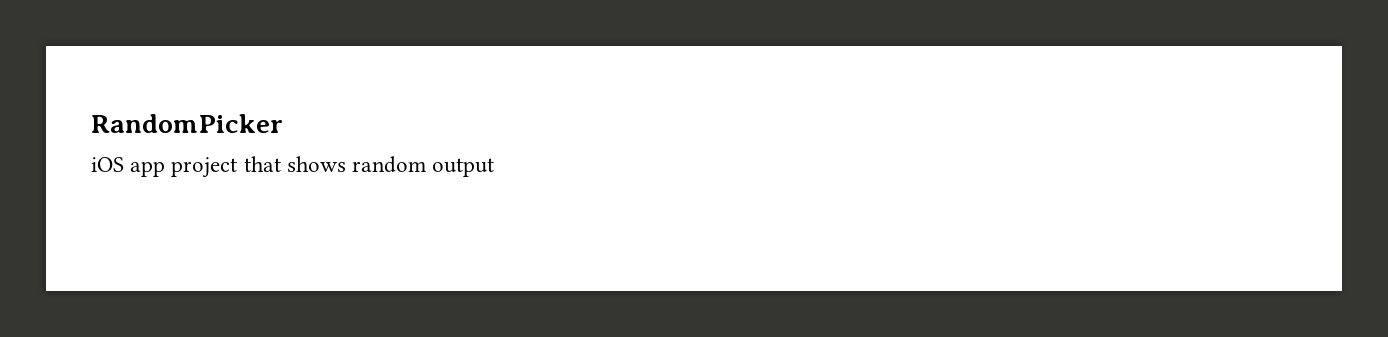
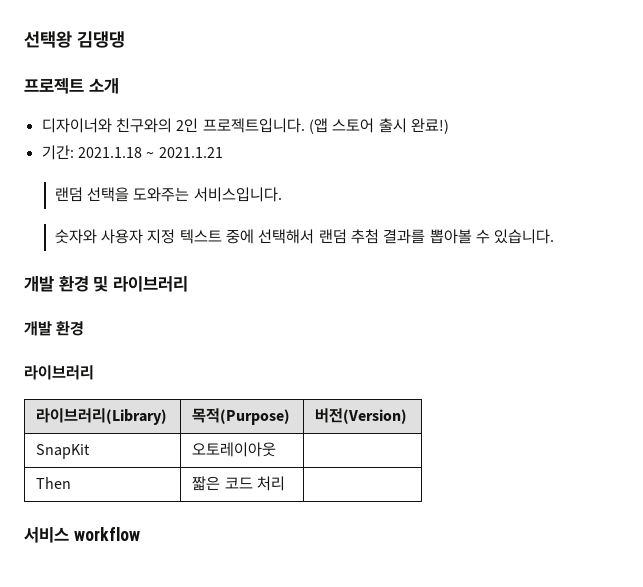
- RandomPicker
- iOS app project that shows random output
+ 선택왕 김댕댕
+ 프로젝트 소개
+ 디자이너와 친구와의 2인 프로젝트입니다. (앱 스토어 출시 완료!)
+ 기간: 2021.1.18 ~ 2021.1.21
+ 랜덤 선택을 도와주는 서비스입니다.
+ 숫자와 사용자 지정 텍스트 중에 선택해서 랜덤 추첨 결과를 뽑아볼 수 있습니다.
+ 개발 환경 및 라이브러리
+ 개발 환경
+ 라이브러리
+ 라이브러리(Library) | 목적(Purpose) | 버전(Version)
+ SnapKit | 오토레이아웃 |
+ Then | 짧은 코드 처리 |
+ 서비스 workflow

